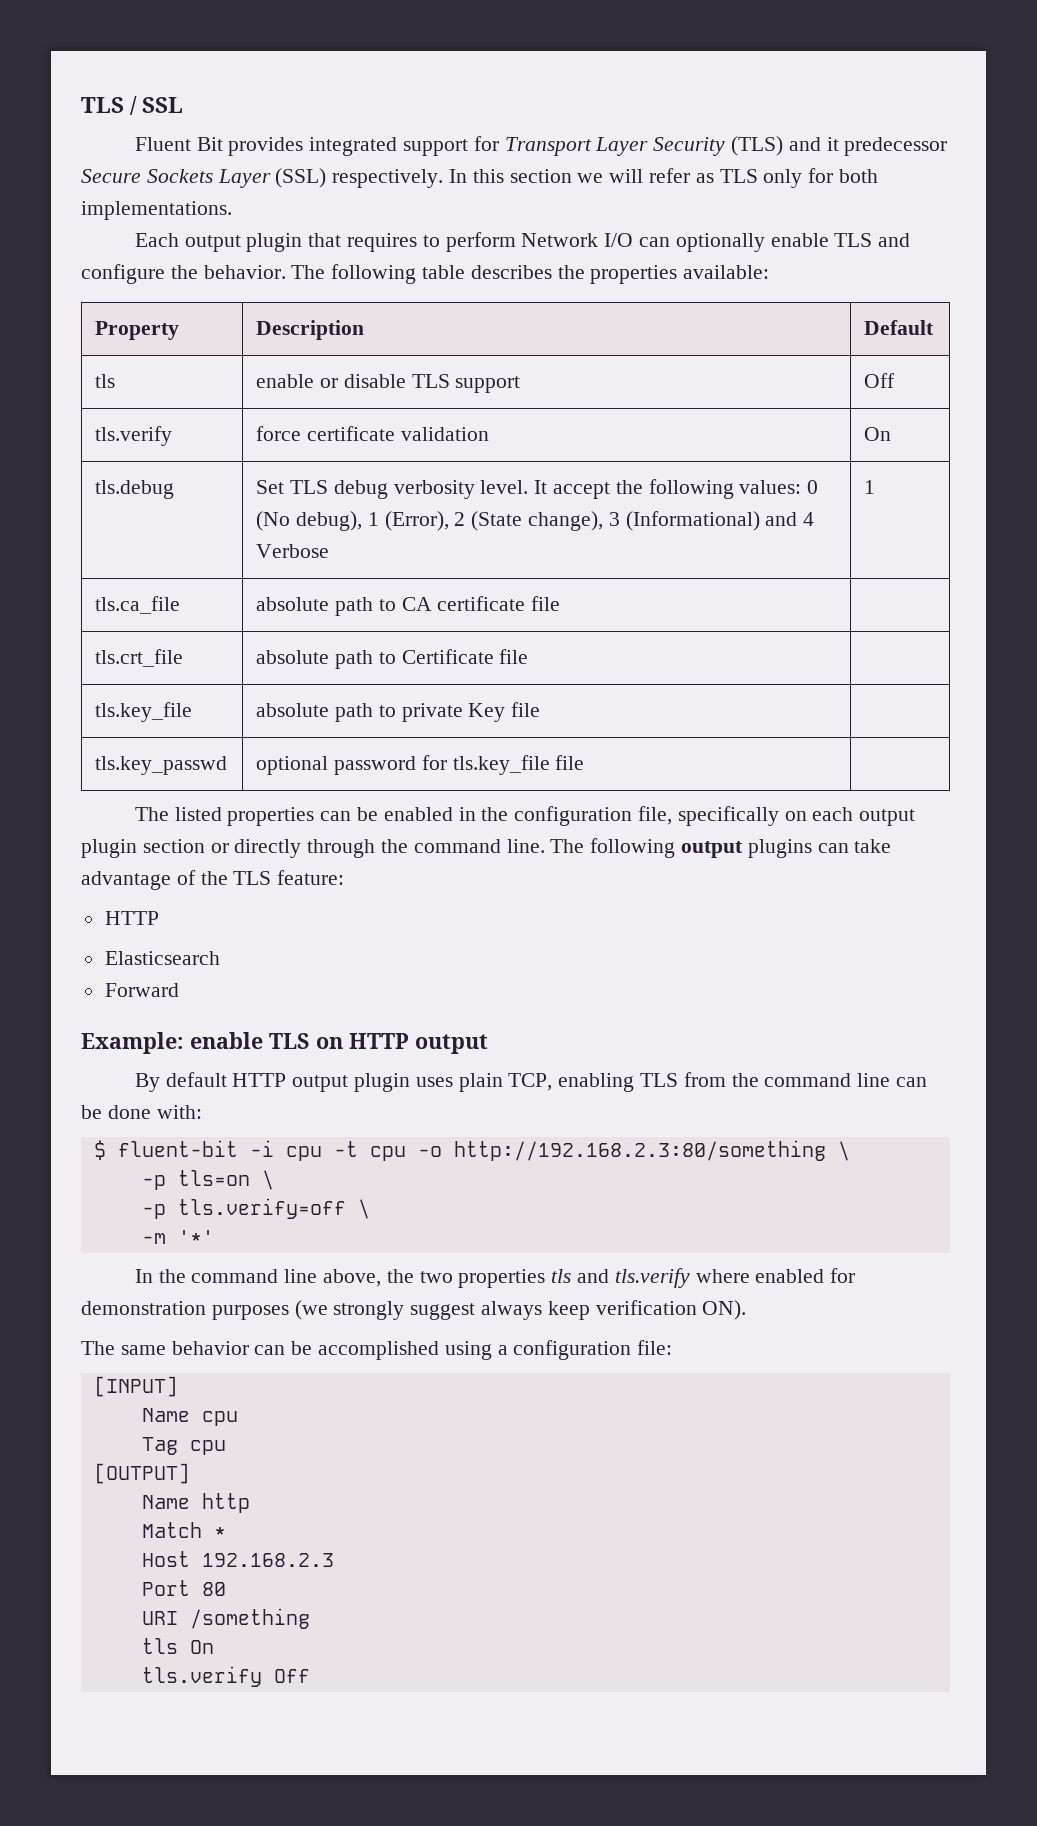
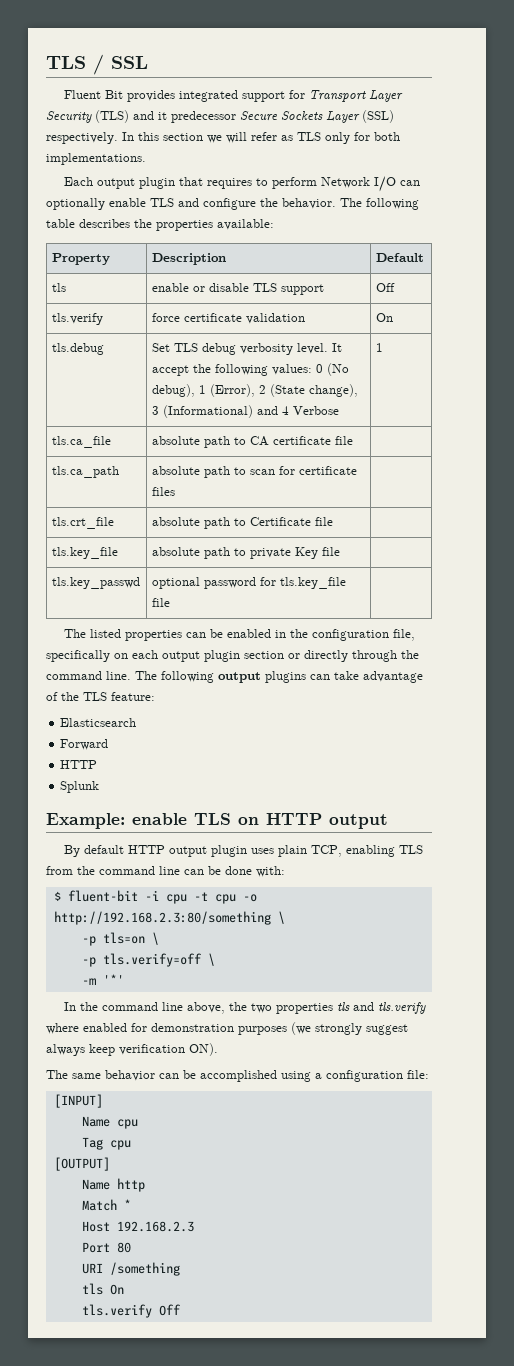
+ tls.ca_path | absolute path to scan for certificate files |
  The following output plugins can take advantage of the TLS feature:
- HTTP
  Forward
+ HTTP
+ Splunk

